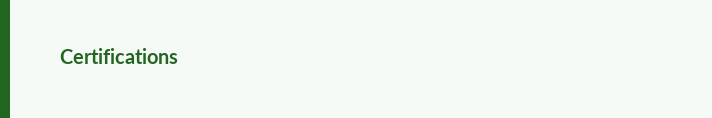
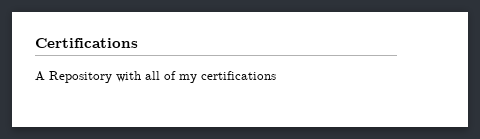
+ A Repository with all of my certifications

